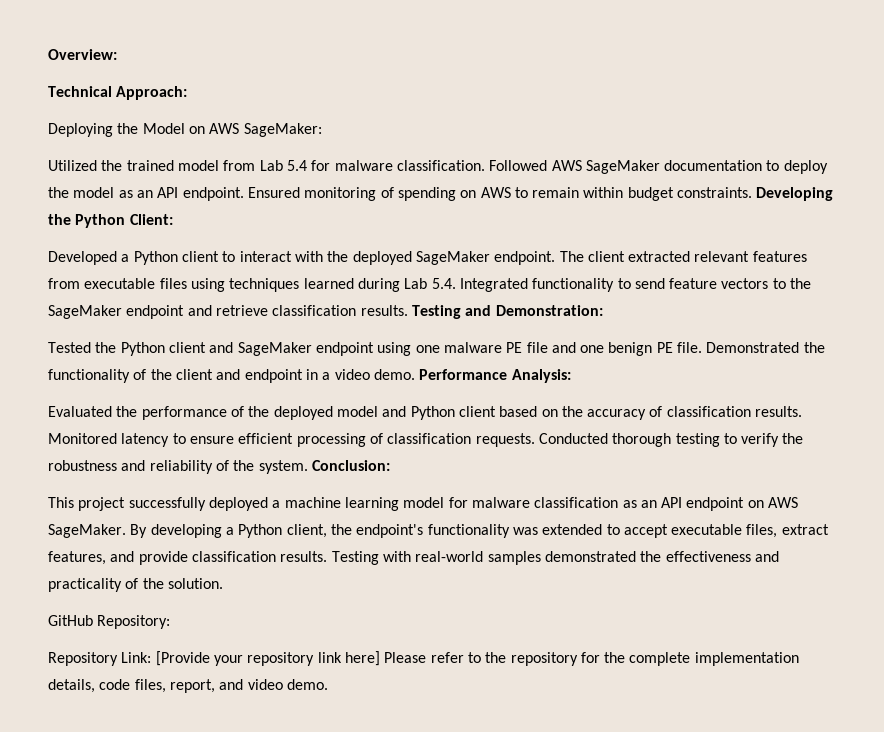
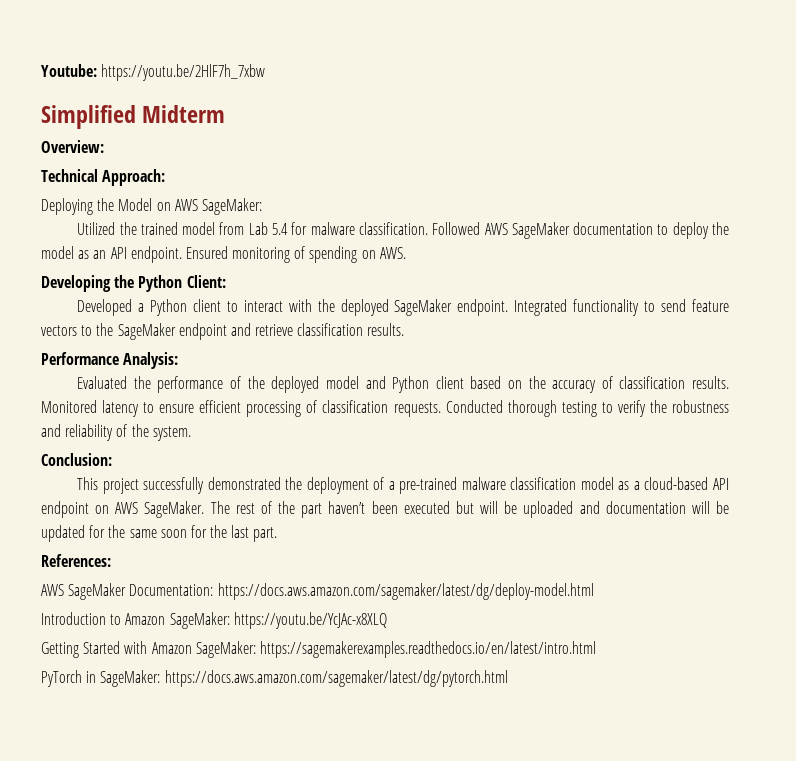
+ Youtube: https://youtu.be/2HlF7h_7xbw
+ Simplified Midterm
- Ensured monitoring of spending on AWS to remain within budget constraints. Developing the Python Client:
+ Ensured monitoring of spending on AWS.
+ Developing the Python Client:
- The client extracted relevant features from executable files using techniques learned during Lab 5.4. Integrated functionality to send feature vectors to the SageMaker endpoint and retrieve classification results. Testing and Demonstration:
- Tested the Python client and SageMaker endpoint using one malware PE file and one benign PE file. Demonstrated the functionality of the client and endpoint in a video demo. Performance Analysis:
+ Integrated functionality to send feature vectors to the SageMaker endpoint and retrieve classification results.
+ Performance Analysis:
- Conducted thorough testing to verify the robustness and reliability of the system. Conclusion:
+ Conducted thorough testing to verify the robustness and reliability of the system.
+ Conclusion:
- This project successfully deployed a machine learning model for malware classification as an API endpoint on AWS SageMaker.
+ This project successfully demonstrated the deployment of a pre-trained malware classification model as a cloud-based API endpoint on AWS SageMaker.
- By developing a Python client, the endpoint's functionality was extended to accept executable files, extract features, and provide classification results. Testing with real-world samples demonstrated the effectiveness and practicality of the solution.
- GitHub Repository:
- Repository Link: [Provide your repository link here] Please refer to the repository for the complete implementation details, code files, report, and video demo.
+ The rest of the part haven’t been executed but will be uploaded and documentation will be updated for the same soon for the last part.
+ References:
+ AWS SageMaker Documentation: https://docs.aws.amazon.com/sagemaker/latest/dg/deploy-model.html
+ Introduction to Amazon SageMaker: https://youtu.be/YcJAc-x8XLQ
+ Getting Started with Amazon SageMaker: https://sagemakerexamples.readthedocs.io/en/latest/intro.html
+ PyTorch in SageMaker: https://docs.aws.amazon.com/sagemaker/latest/dg/pytorch.html

